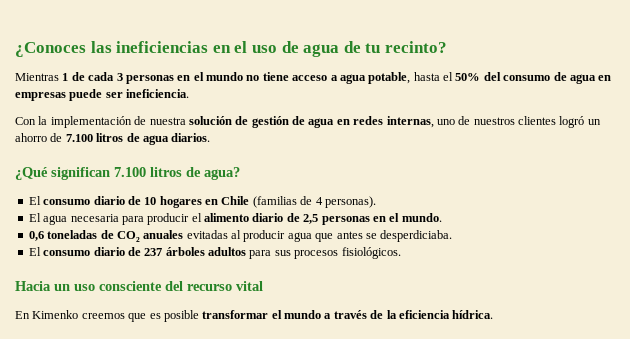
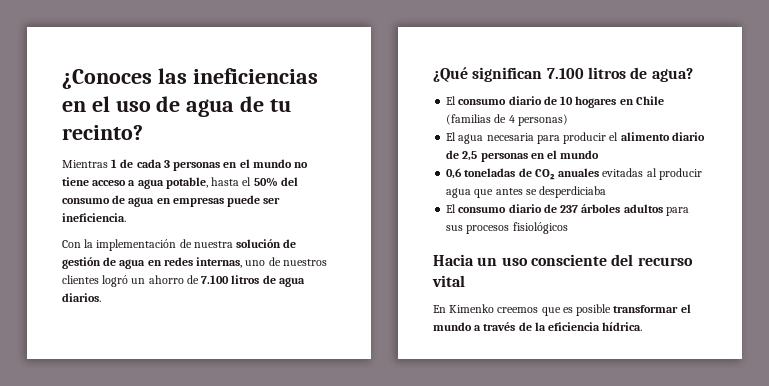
- El consumo diario de 10 hogares en Chile (familias de 4 personas).
+ El consumo diario de 10 hogares en Chile (familias de 4 personas)
- El agua necesaria para producir el alimento diario de 2,5 personas en el mundo.
+ El agua necesaria para producir el alimento diario de 2,5 personas en el mundo
- 0,6 toneladas de CO₂ anuales evitadas al producir agua que antes se desperdiciaba.
+ 0,6 toneladas de CO₂ anuales evitadas al producir agua que antes se desperdiciaba
- El consumo diario de 237 árboles adultos para sus procesos fisiológicos.
+ El consumo diario de 237 árboles adultos para sus procesos fisiológicos

